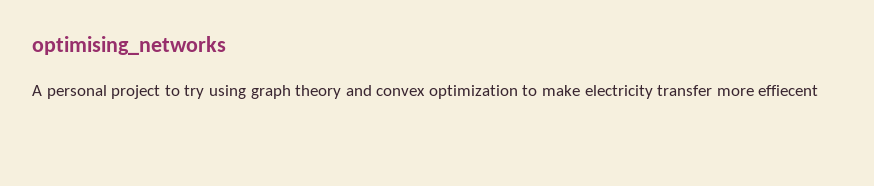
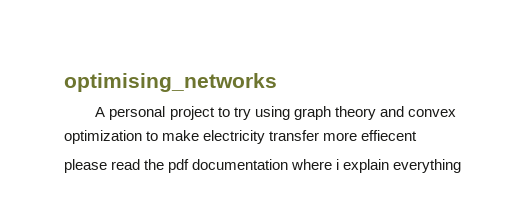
+ please read the pdf documentation where i explain everything

